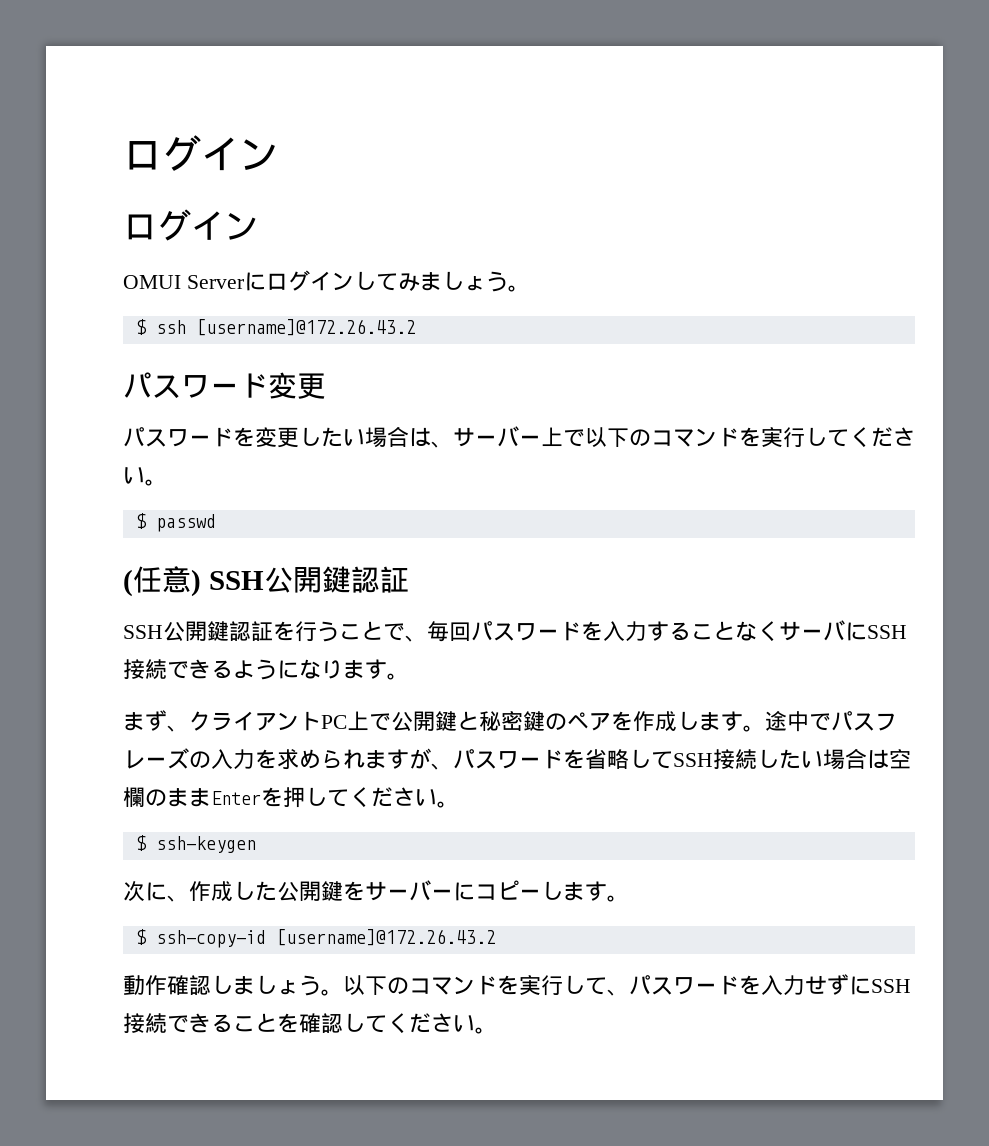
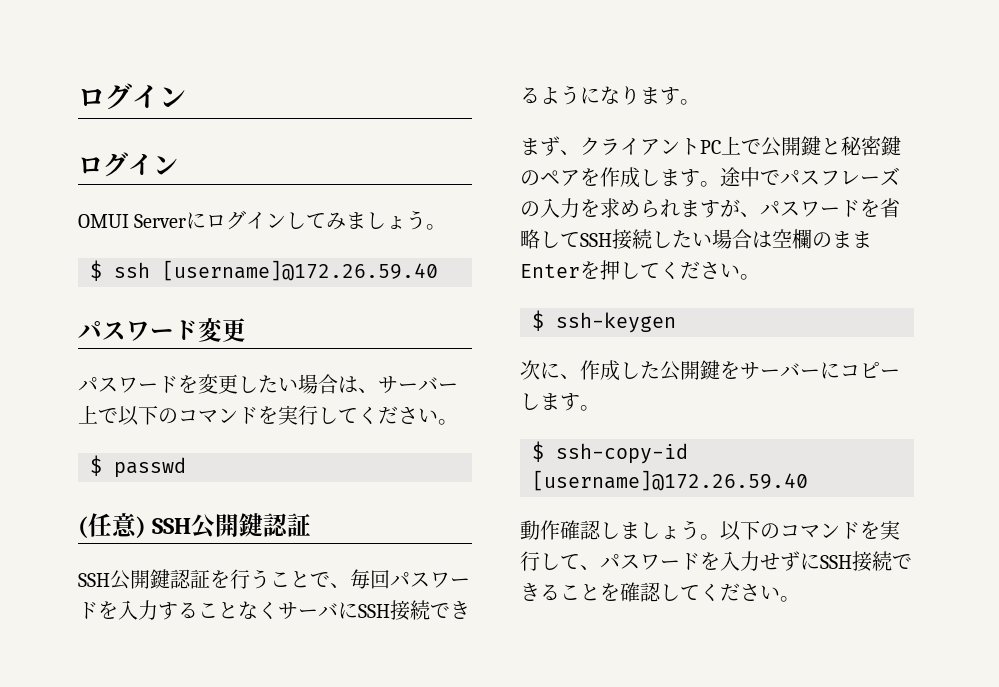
- $ ssh [username]@172.26.43.2
+ $ ssh [username]@172.26.59.40
- $ ssh-copy-id [username]@172.26.43.2
+ $ ssh-copy-id [username]@172.26.59.40

